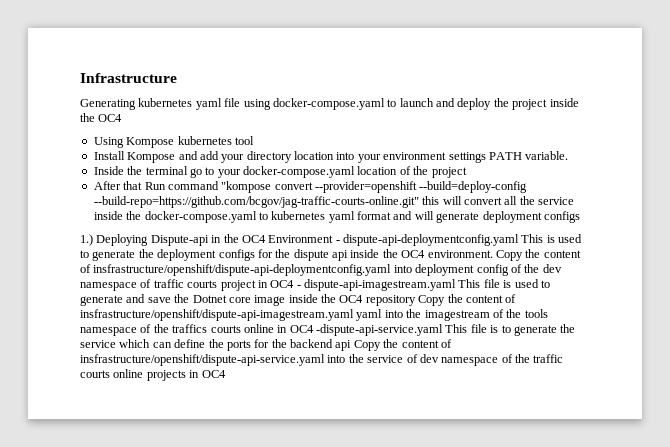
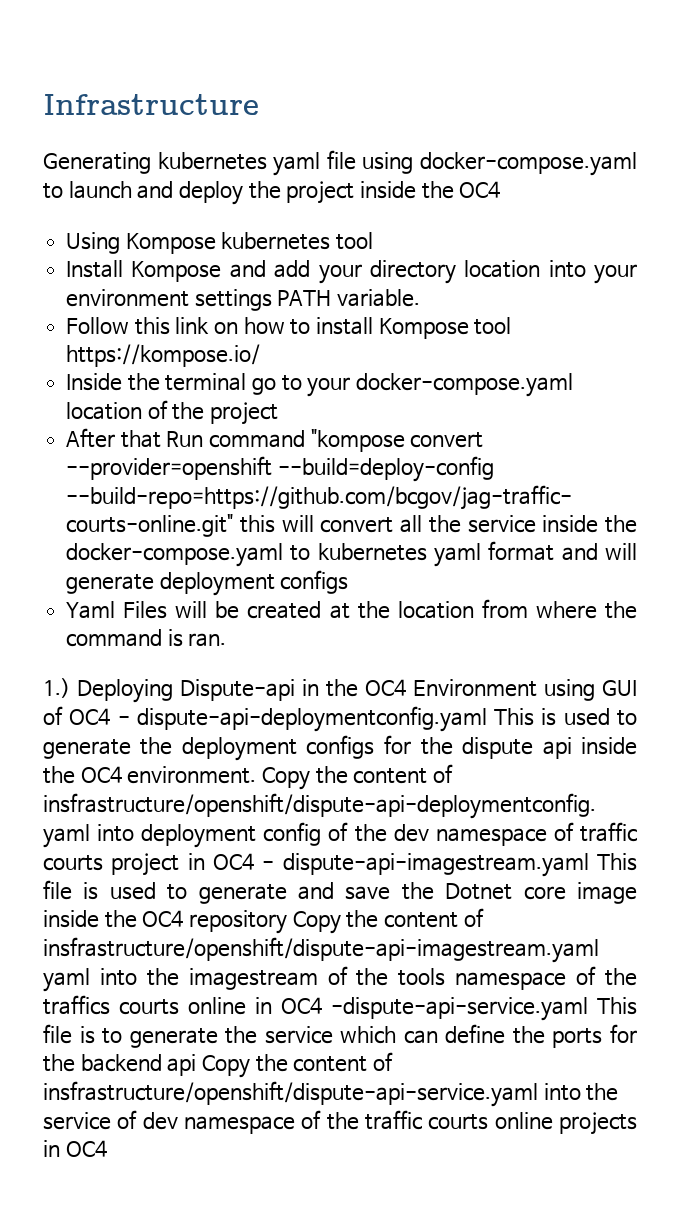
+ Follow this link on how to install Kompose tool https://kompose.io/
+ Yaml Files will be created at the location from where the command is ran.
- 1.) Deploying Dispute-api in the OC4 Environment - dispute-api-deploymentconfig.yaml This is used to generate the deployment configs for the dispute api inside the OC4 environment.
+ 1.) Deploying Dispute-api in the OC4 Environment using GUI of OC4 - dispute-api-deploymentconfig.yaml This is used to generate the deployment configs for the dispute api inside the OC4 environment.

